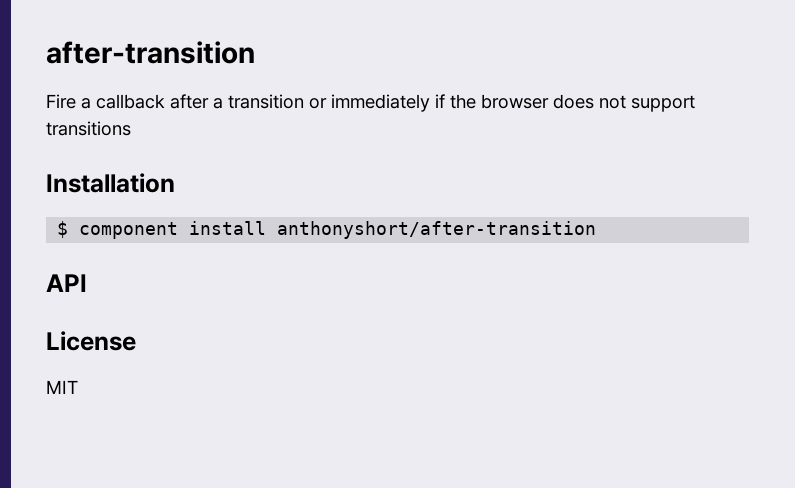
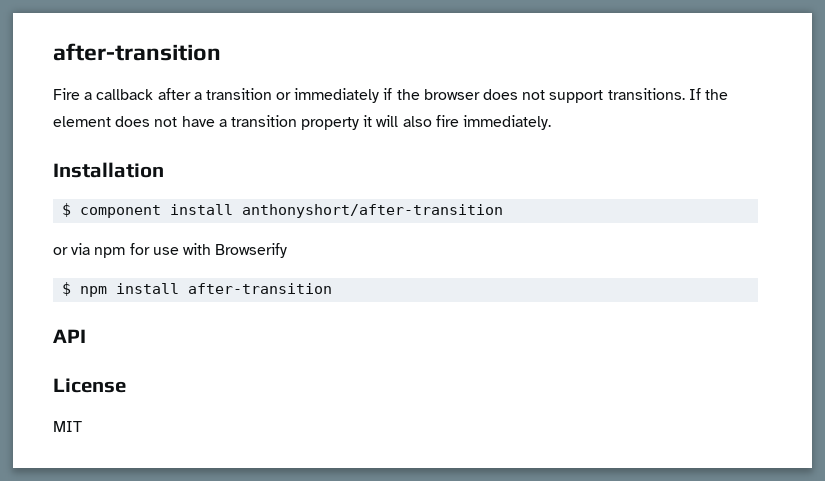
- Fire a callback after a transition or immediately if the browser does not support transitions
+ Fire a callback after a transition or immediately if the browser does not support transitions. If the element does not have a transition property it will also fire immediately.
+ or via npm for use with Browserify
+ $ npm install after-transition

